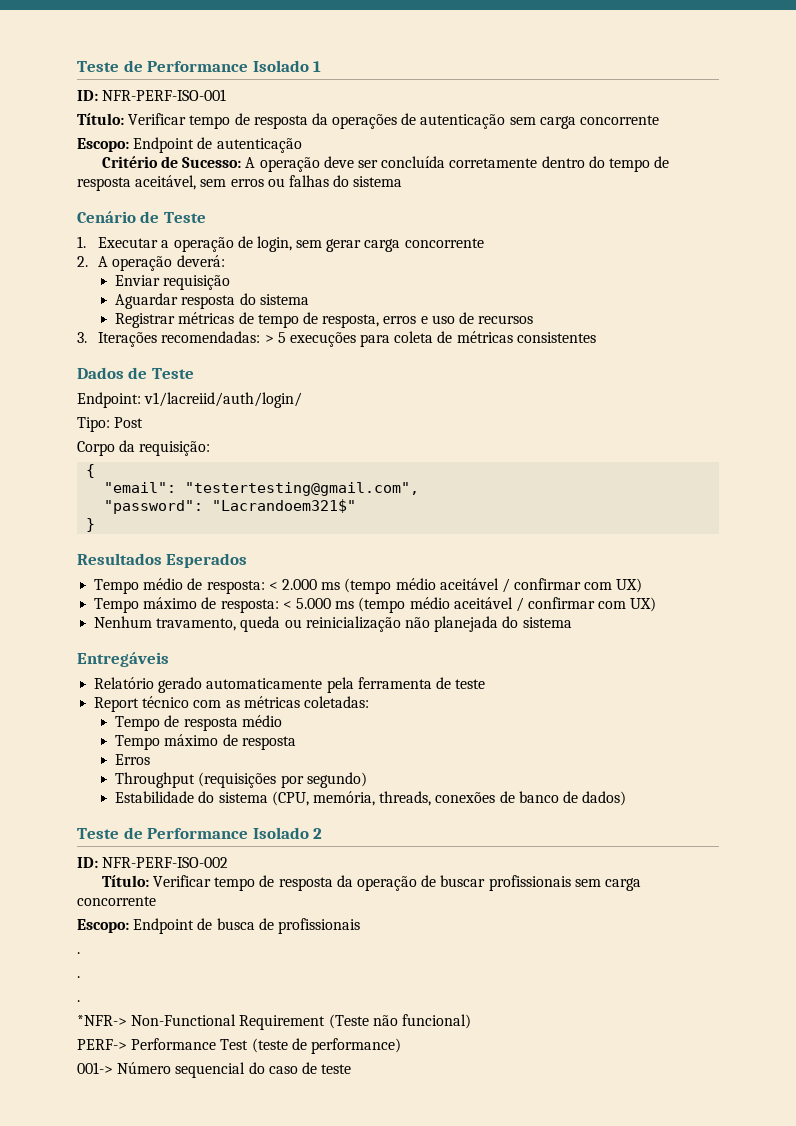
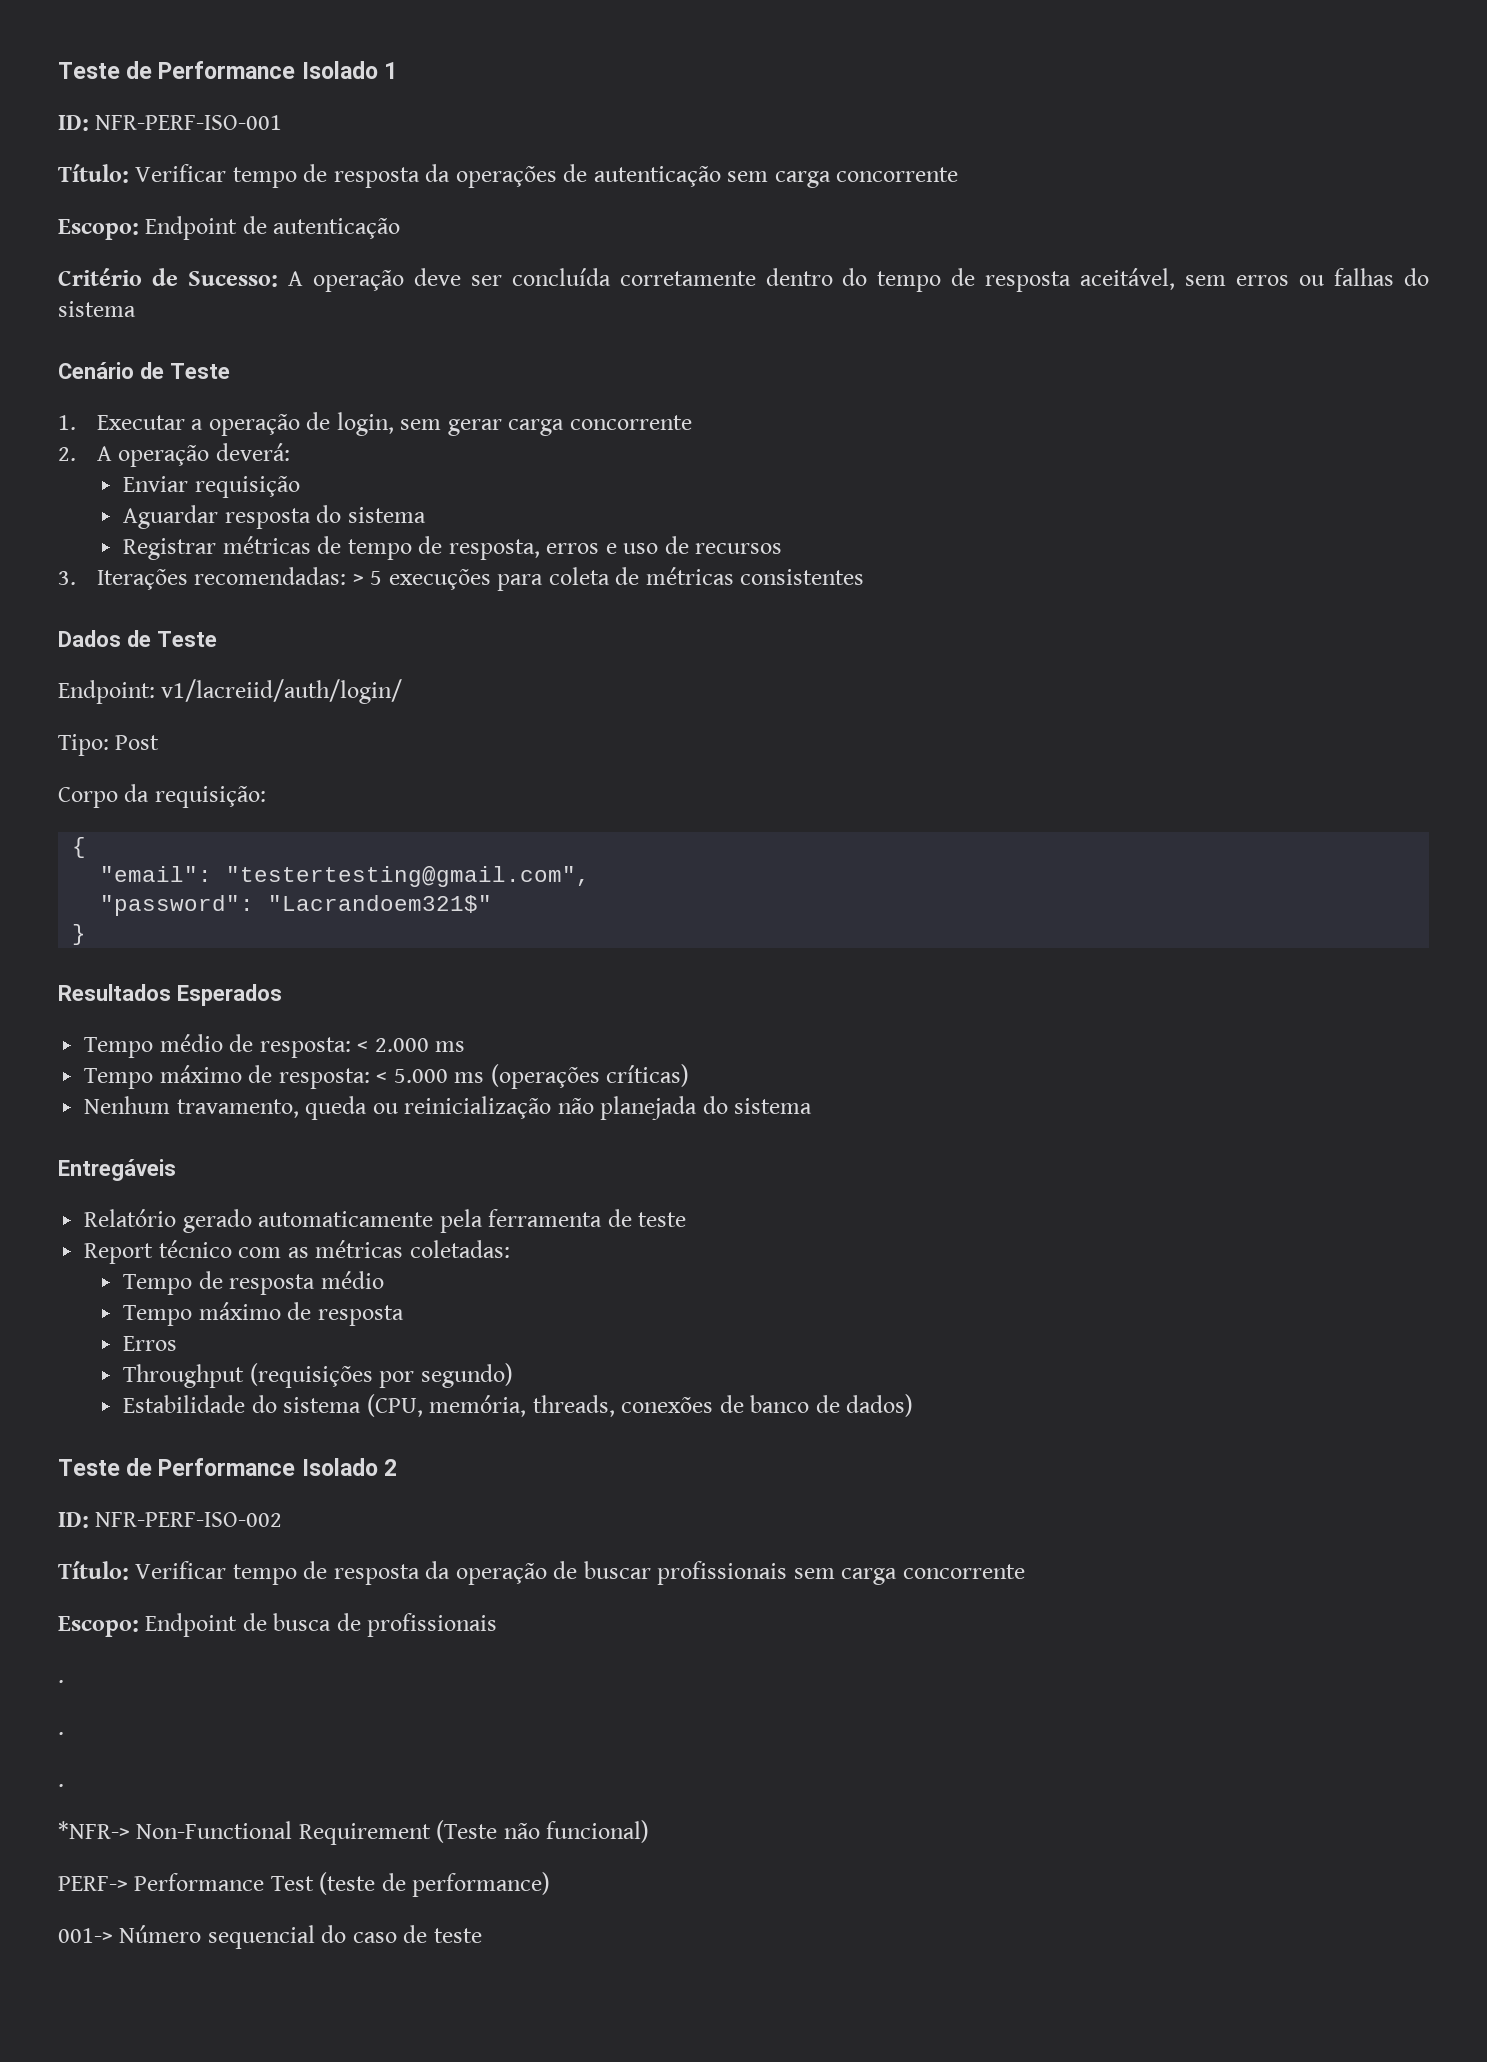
- Tempo médio de resposta: < 2.000 ms (tempo médio aceitável / confirmar com UX)
+ Tempo médio de resposta: < 2.000 ms
- Tempo máximo de resposta: < 5.000 ms (tempo médio aceitável / confirmar com UX)
+ Tempo máximo de resposta: < 5.000 ms (operações críticas)

